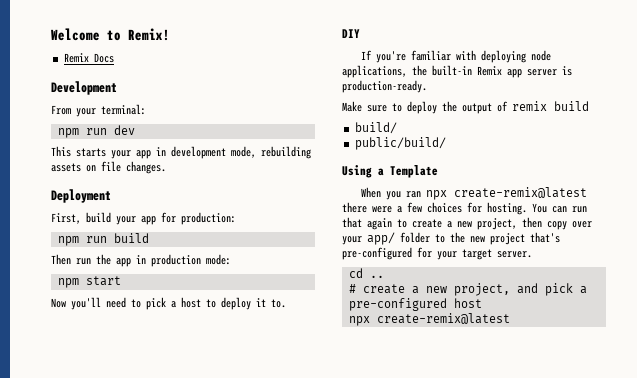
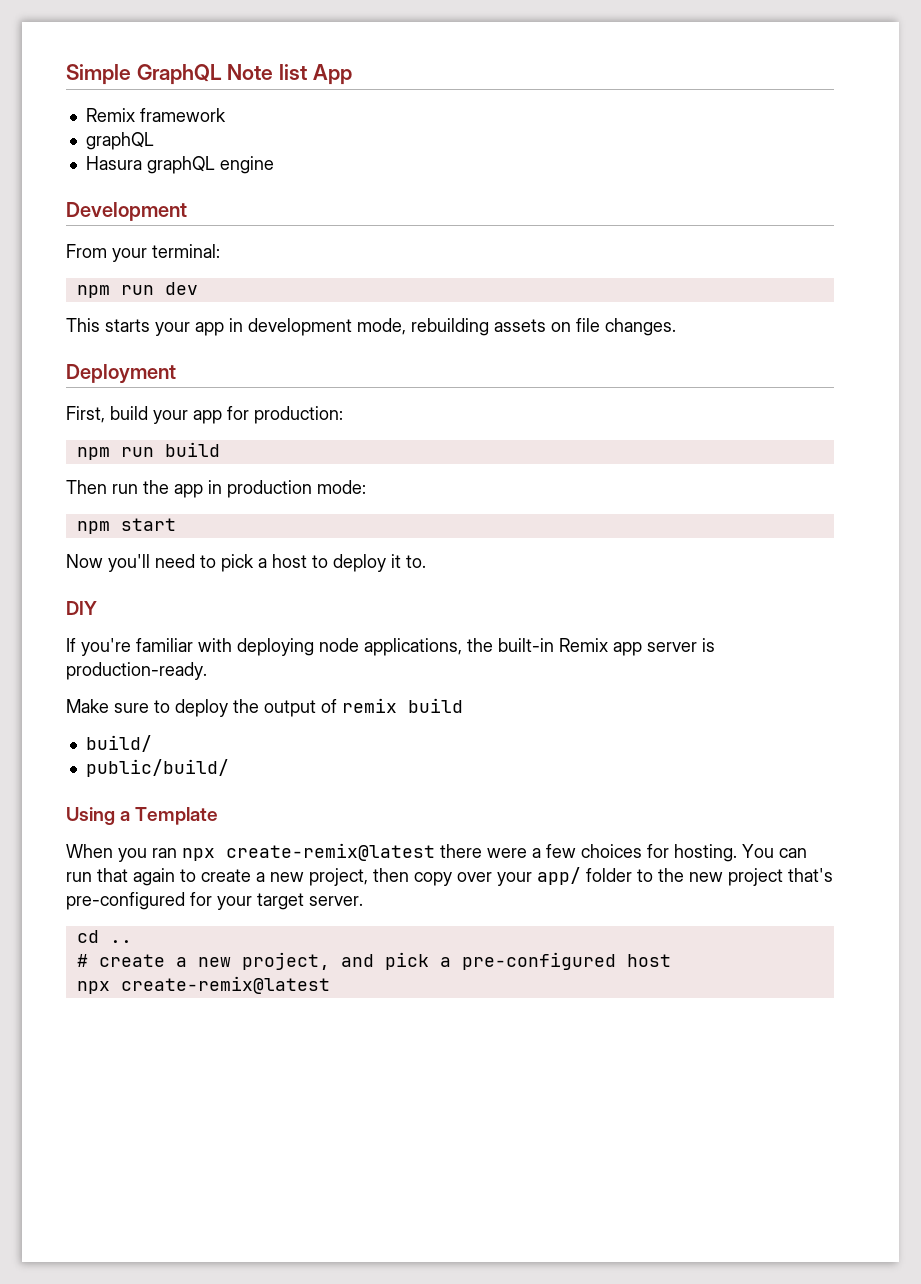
- Welcome to Remix!
- Remix Docs
+ Simple GraphQL Note list App
+ Remix framework
+ graphQL
+ Hasura graphQL engine

